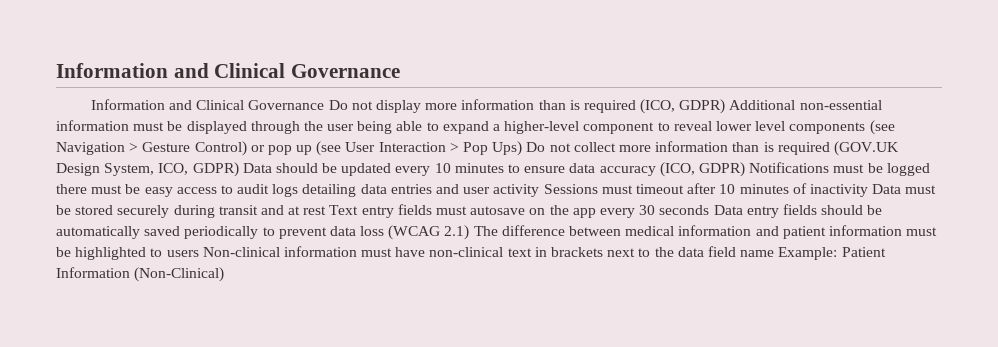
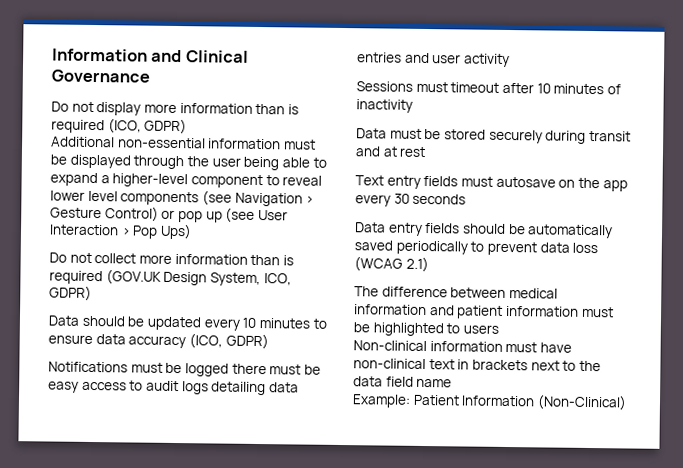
- Information and Clinical Governance Do not display more information than is required (ICO, GDPR) Additional non-essential information must be displayed through the user being able to expand a higher-level component to reveal lower level components (see Navigation > Gesture Control) or pop up (see User Interaction > Pop Ups) Do not collect more information than is required (GOV.UK Design System, ICO, GDPR) Data should be updated every 10 minutes to ensure data accuracy (ICO, GDPR) Notifications must be logged there must be easy access to audit logs detailing data entries and user activity Sessions must timeout after 10 minutes of inactivity Data must be stored securely during transit and at rest Text entry fields must autosave on the app every 30 seconds Data entry fields should be automatically saved periodically to prevent data loss (WCAG 2.1) The difference between medical information and patient information must be highlighted to users Non-clinical information must have non-clinical text in brackets next to the data field name Example:
+ Do not display more information than is required (ICO, GDPR)
+ Additional non-essential information must be displayed through the user being able to expand a higher-level component to reveal lower level components (see Navigation > Gesture Control) or pop up (see User Interaction > Pop Ups)
+ Do not collect more information than is required (GOV.UK Design System, ICO, GDPR)
+ Data should be updated every 10 minutes to ensure data accuracy (ICO, GDPR)
+ Notifications must be logged there must be easy access to audit logs detailing data entries and user activity
+ Sessions must timeout after 10 minutes of inactivity
+ Data must be stored securely during transit and at rest
+ Text entry fields must autosave on the app every 30 seconds
+ Data entry fields should be automatically saved periodically to prevent data loss (WCAG 2.1)
+ The difference between medical information and patient information must be highlighted to users
+ Non-clinical information must have non-clinical text in brackets next to the data field name
+ Example:

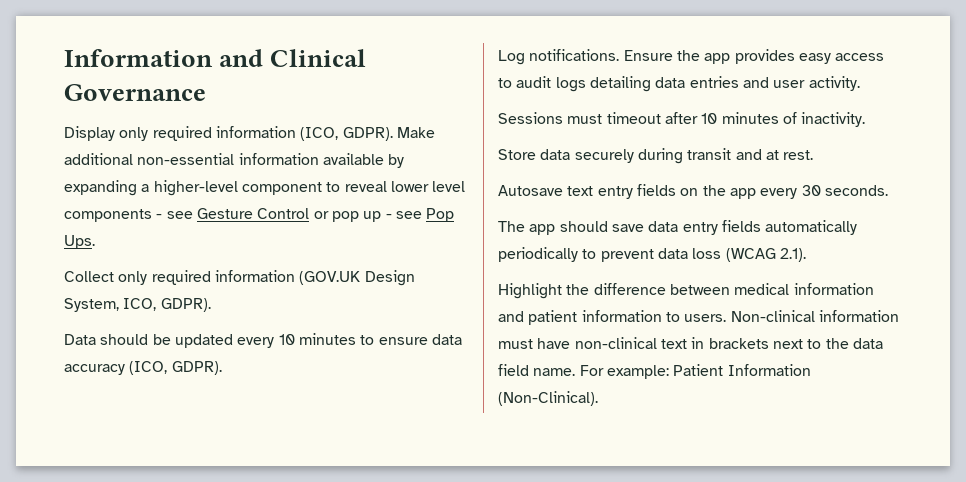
- Do not display more information than is required (ICO, GDPR)
- Additional non-essential information must be displayed through the user being able to expand a higher-level component to reveal lower level components (see Navigation > Gesture Control) or pop up (see User Interaction > Pop Ups)
- Do not collect more information than is required (GOV.UK Design System, ICO, GDPR)
+ Display only required information (ICO, GDPR). Make additional non-essential information available by expanding a higher-level component to reveal lower level components - see Gesture Control or pop up - see Pop Ups.
+ Collect only required information (GOV.UK Design System, ICO, GDPR).
- Data should be updated every 10 minutes to ensure data accuracy (ICO, GDPR)
- Notifications must be logged there must be easy access to audit logs detailing data entries and user activity
+ Data should be updated every 10 minutes to ensure data accuracy (ICO, GDPR).
+ Log notifications. Ensure the app provides easy access to audit logs detailing data entries and user activity.
- Sessions must timeout after 10 minutes of inactivity
- Data must be stored securely during transit and at rest
- Text entry fields must autosave on the app every 30 seconds
- Data entry fields should be automatically saved periodically to prevent data loss (WCAG 2.1)
- The difference between medical information and patient information must be highlighted to users
- Non-clinical information must have non-clinical text in brackets next to the data field name
- Example: Patient Information (Non-Clinical)
+ Sessions must timeout after 10 minutes of inactivity.
+ Store data securely during transit and at rest.
+ Autosave text entry fields on the app every 30 seconds.
+ The app should save data entry fields automatically periodically to prevent data loss (WCAG 2.1).
+ Highlight the difference between medical information and patient information to users. Non-clinical information must have non-clinical text in brackets next to the data field name. For example: Patient Information (Non-Clinical).

